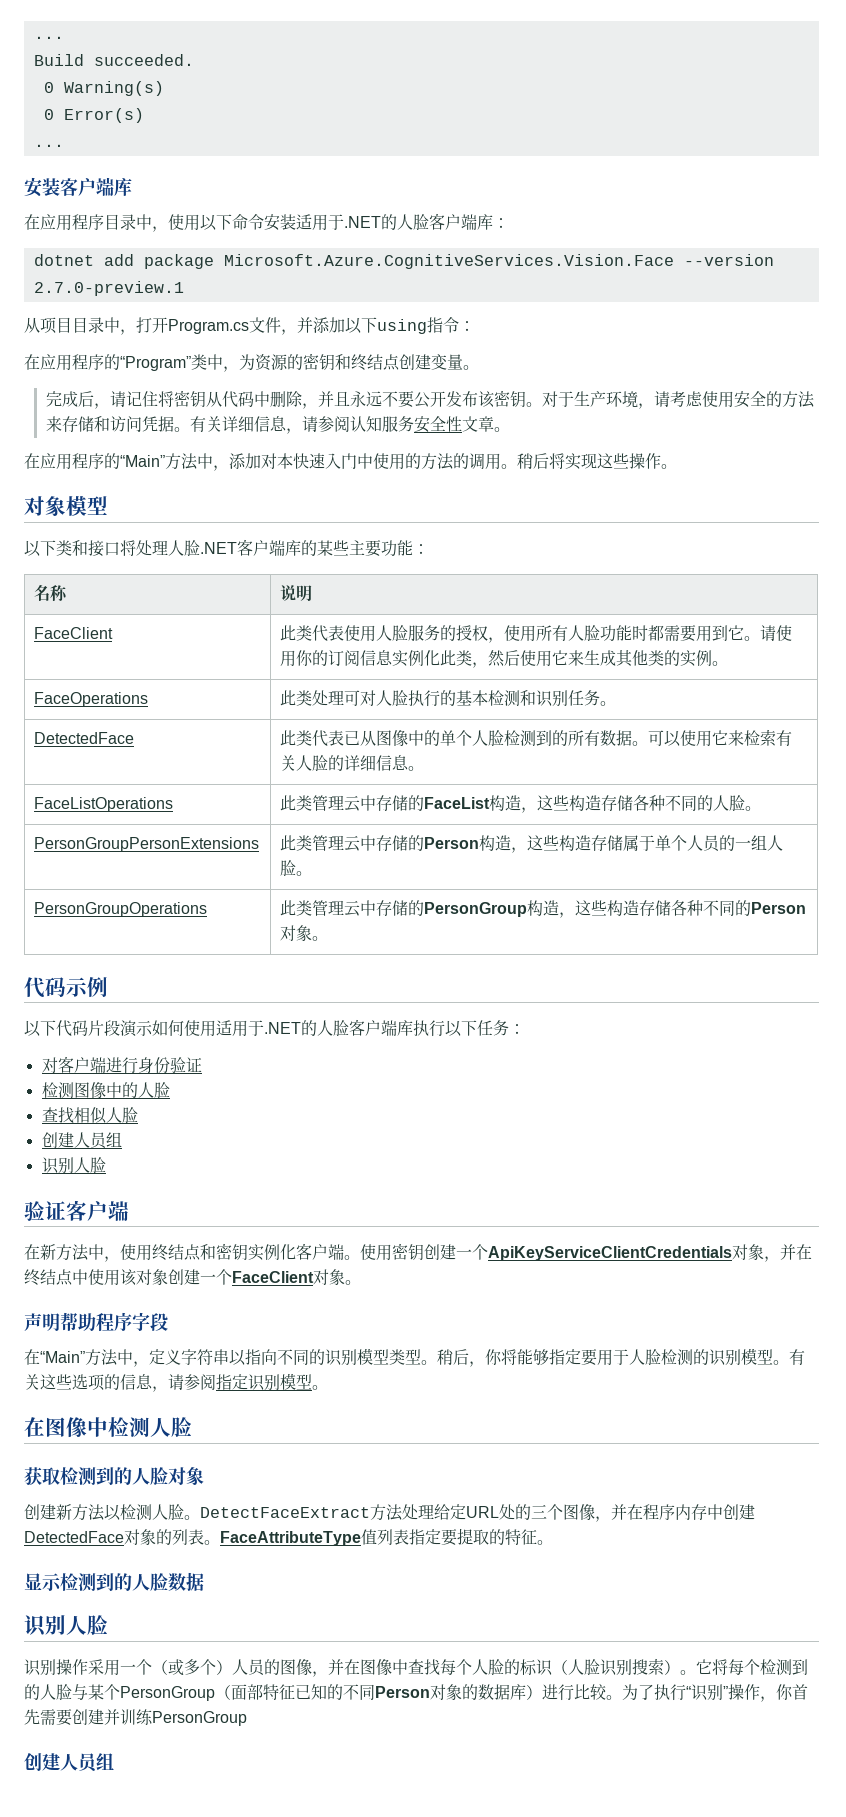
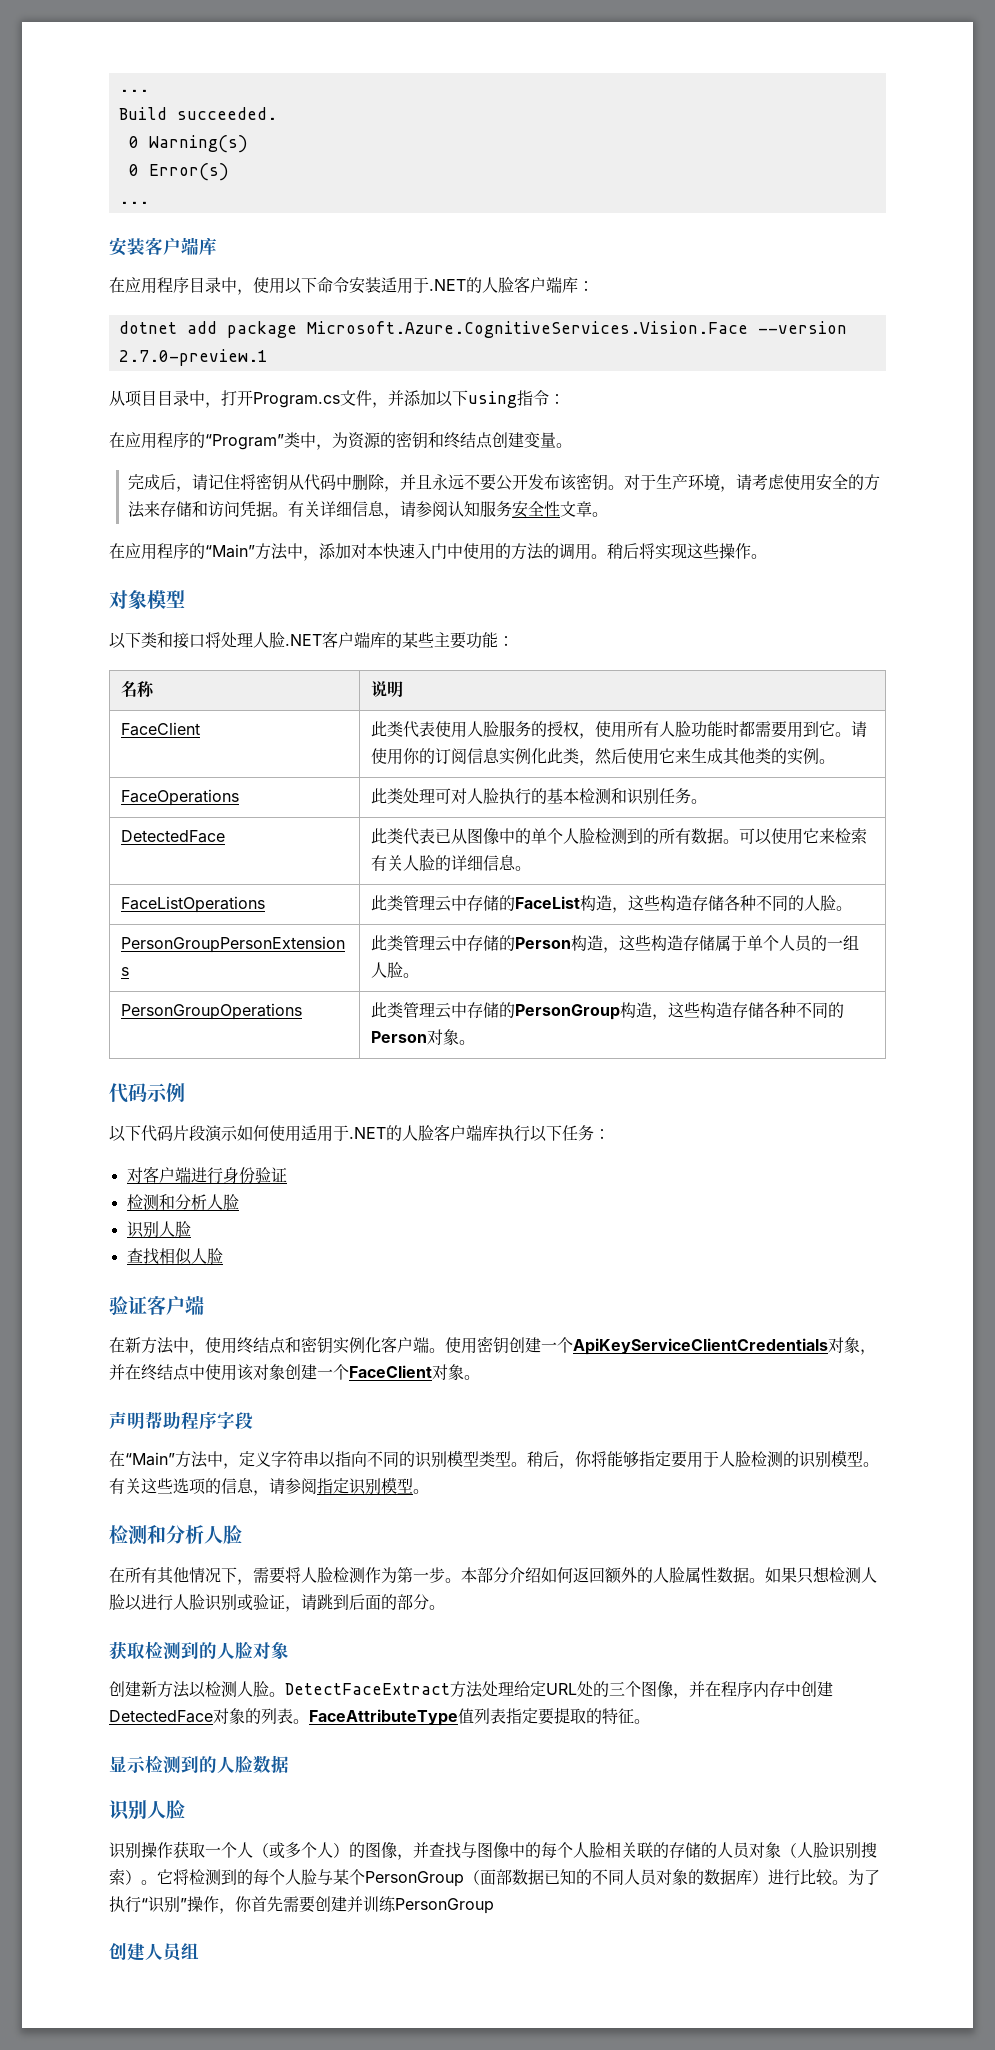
  对客户端进行身份验证
- 检测图像中的人脸
+ 检测和分析人脸
+ 识别人脸
  查找相似人脸
- 创建人员组
- 识别人脸
  有关这些选项的信息，请参阅指定识别模型。
- 在图像中检测人脸
+ 检测和分析人脸
+ 在所有其他情况下，需要将人脸检测作为第一步。本部分介绍如何返回额外的人脸属性数据。如果只想检测人脸以进行人脸识别或验证，请跳到后面的部分。
- 识别操作采用一个（或多个）人员的图像，并在图像中查找每个人脸的标识（人脸识别搜索）。
+ 识别操作获取一个人（或多个人）的图像，并查找与图像中的每个人脸相关联的存储的人员对象（人脸识别搜索）。
- 它将每个检测到的人脸与某个PersonGroup（面部特征已知的不同Person对象的数据库）进行比较。
+ 它将检测到的每个人脸与某个PersonGroup（面部数据已知的不同人员对象的数据库）进行比较。

